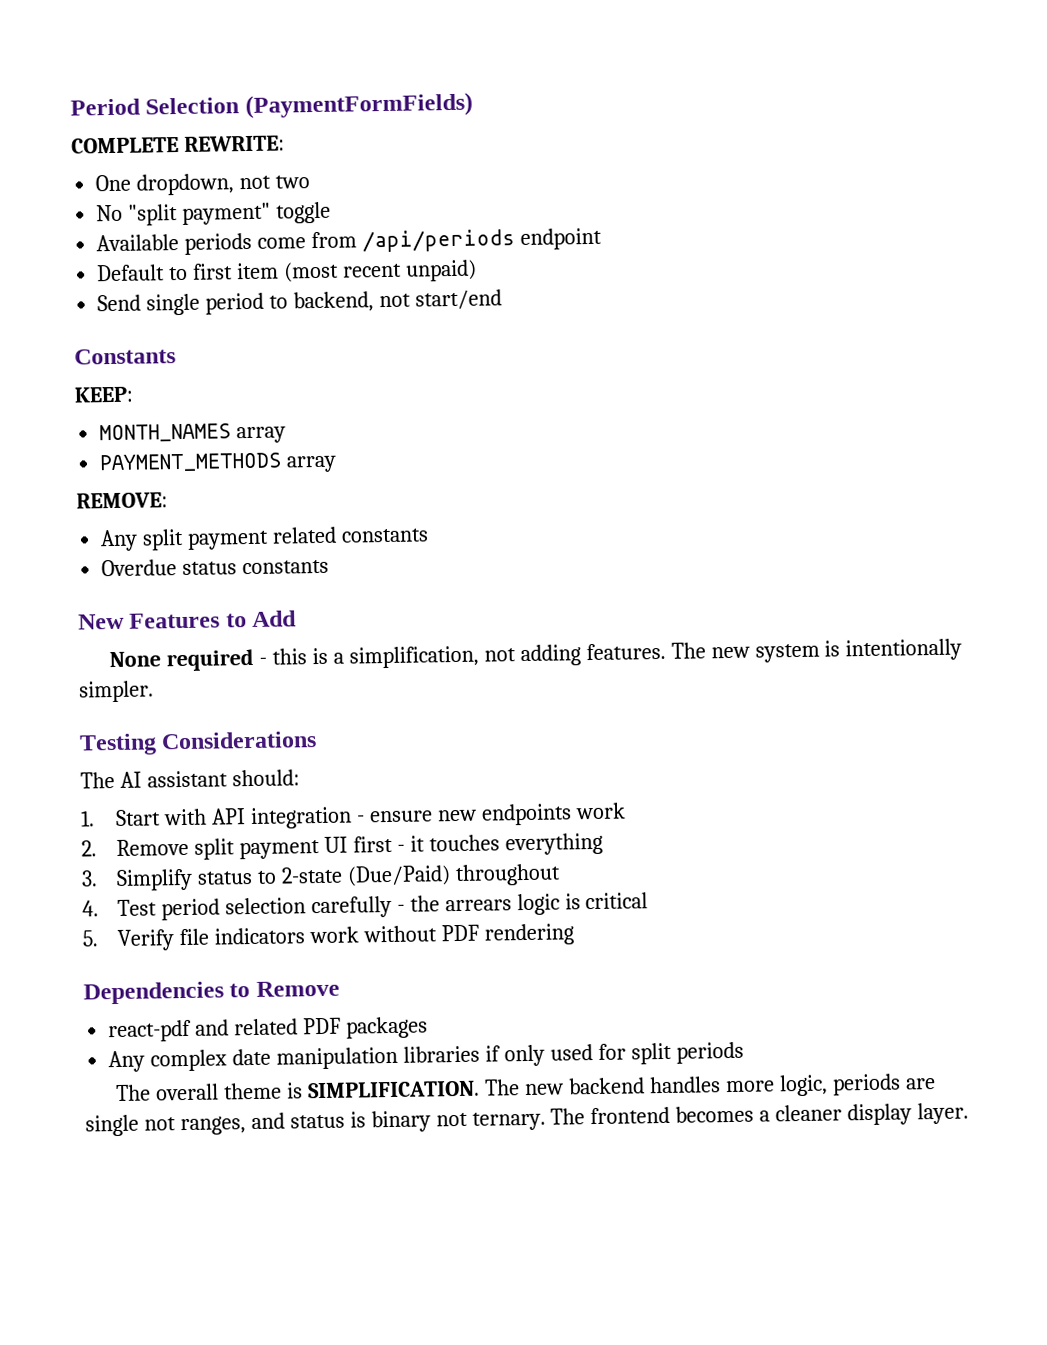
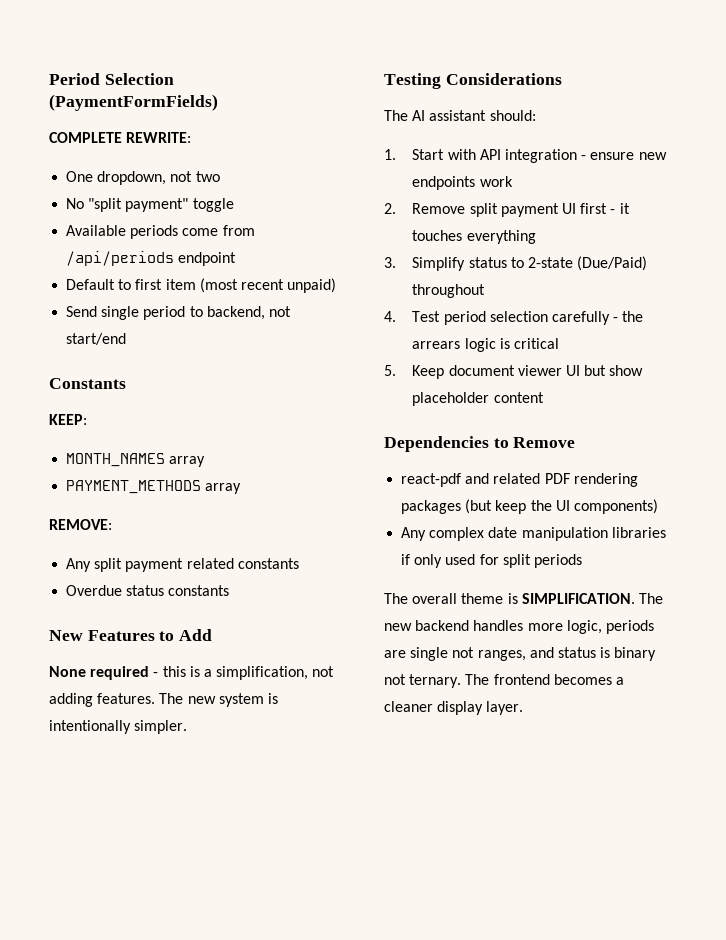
- 5. Verify file indicators work without PDF rendering
+ 5. Keep document viewer UI but show placeholder content
- react-pdf and related PDF packages
+ react-pdf and related PDF rendering packages (but keep the UI components)

